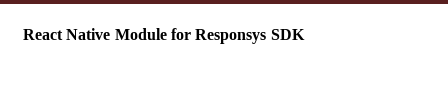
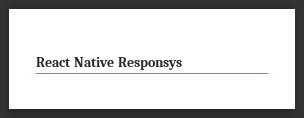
- React Native Module for Responsys SDK
+ React Native Responsys

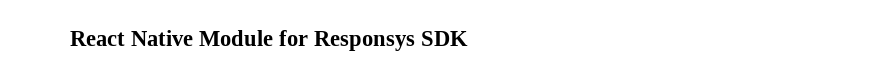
- React Native Responsys
+ React Native Module for Responsys SDK

